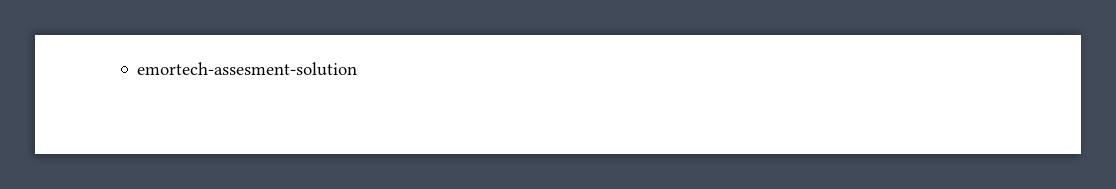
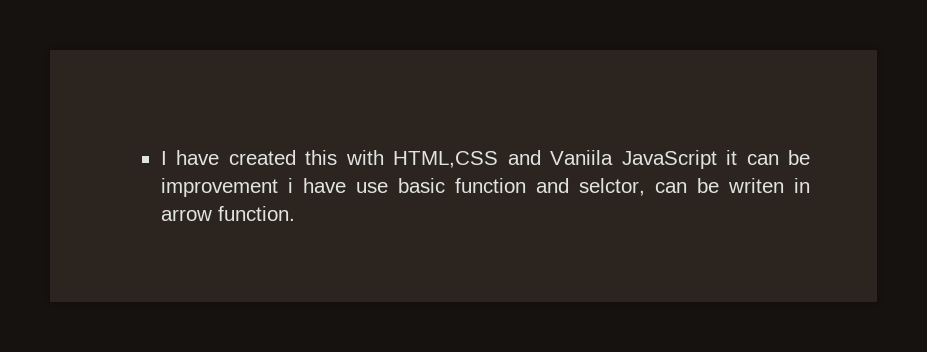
- emortech-assesment-solution
+ I have created this with HTML,CSS and Vaniila JavaScript it can be improvement i have use basic function and selctor, can be writen in arrow function.

